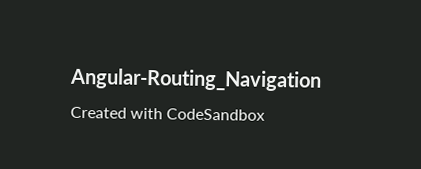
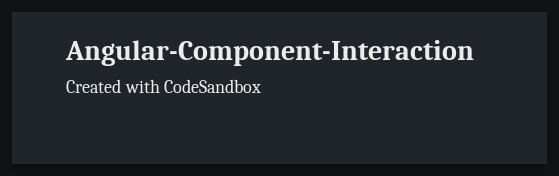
- Angular-Routing_Navigation
+ Angular-Component-Interaction

